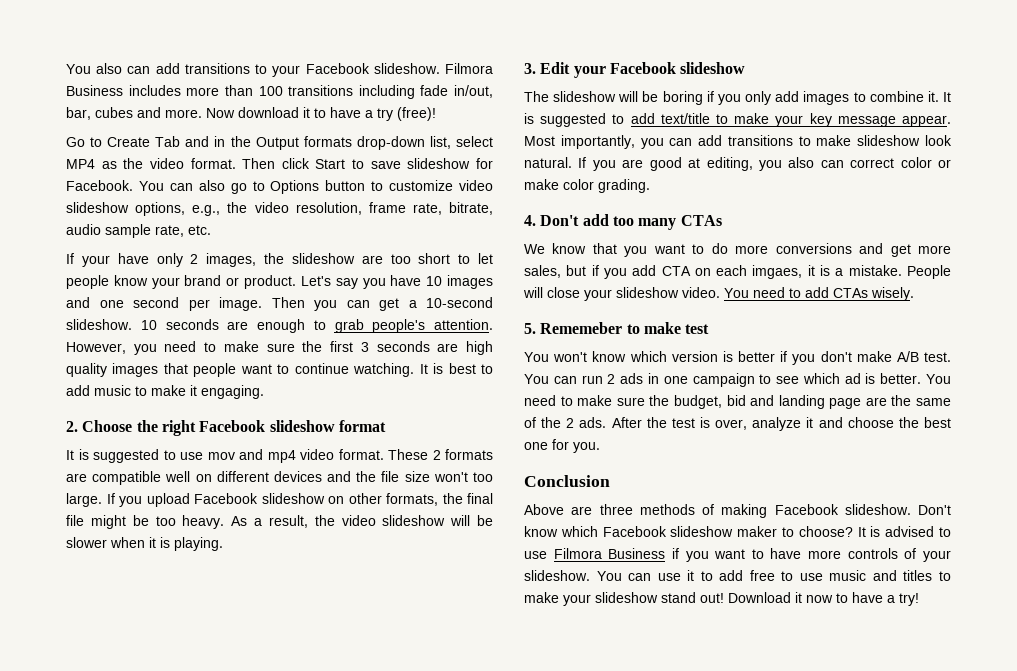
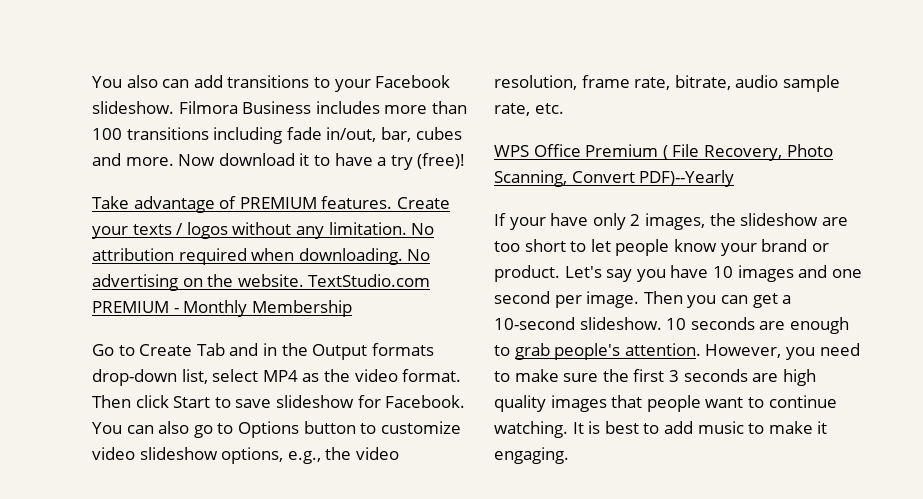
+ Take advantage of PREMIUM features. Create your texts / logos without any limitation. No attribution required when downloading. No advertising on the website. TextStudio.com PREMIUM - Monthly Membership
+ WPS Office Premium ( File Recovery, Photo Scanning, Convert PDF)--Yearly
- 2. Choose the right Facebook slideshow format
- It is suggested to use mov and mp4 video format. These 2 formats are compatible well on different devices and the file size won't too large. If you upload Facebook slideshow on other formats, the final file might be too heavy. As a result, the video slideshow will be slower when it is playing.
- 3. Edit your Facebook slideshow
- The slideshow will be boring if you only add images to combine it. It is suggested to add text/title to make your key message appear. Most importantly, you can add transitions to make slideshow look natural. If you are good at editing, you also can correct color or make color grading.
- 4. Don't add too many CTAs
- We know that you want to do more conversions and get more sales, but if you add CTA on each imgaes, it is a mistake. People will close your slideshow video. You need to add CTAs wisely.
- 5. Rememeber to make test
- You won't know which version is better if you don't make A/B test. You can run 2 ads in one campaign to see which ad is better. You need to make sure the budget, bid and landing page are the same of the 2 ads. After the test is over, analyze it and choose the best one for you.
- Conclusion
- Above are three methods of making Facebook slideshow. Don't know which Facebook slideshow maker to choose? It is advised to use Filmora Business if you want to have more controls of your slideshow. You can use it to add free to use music and titles to make your slideshow stand out! Download it now to have a try!

